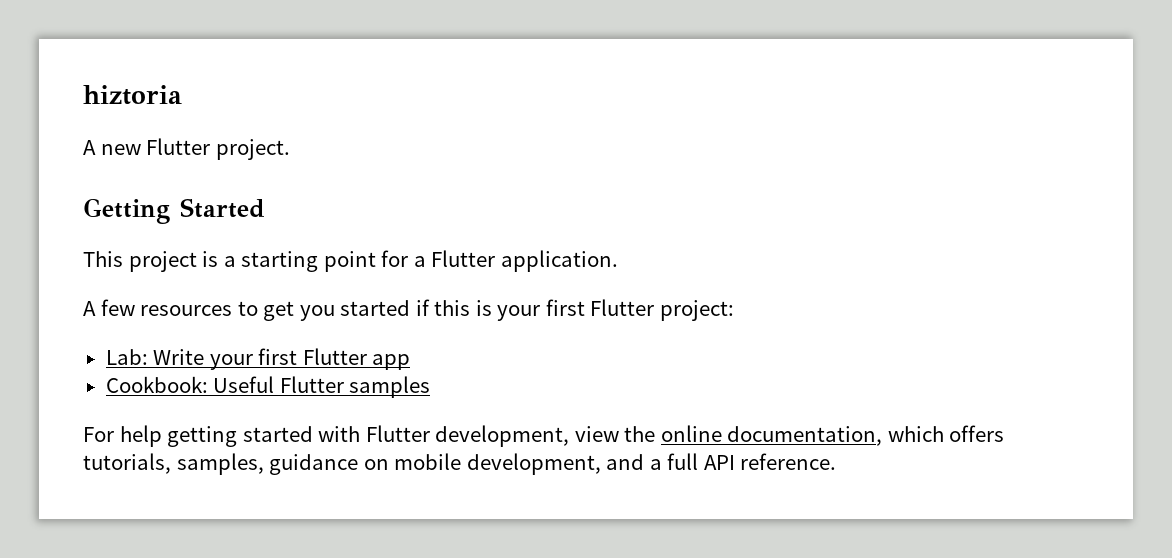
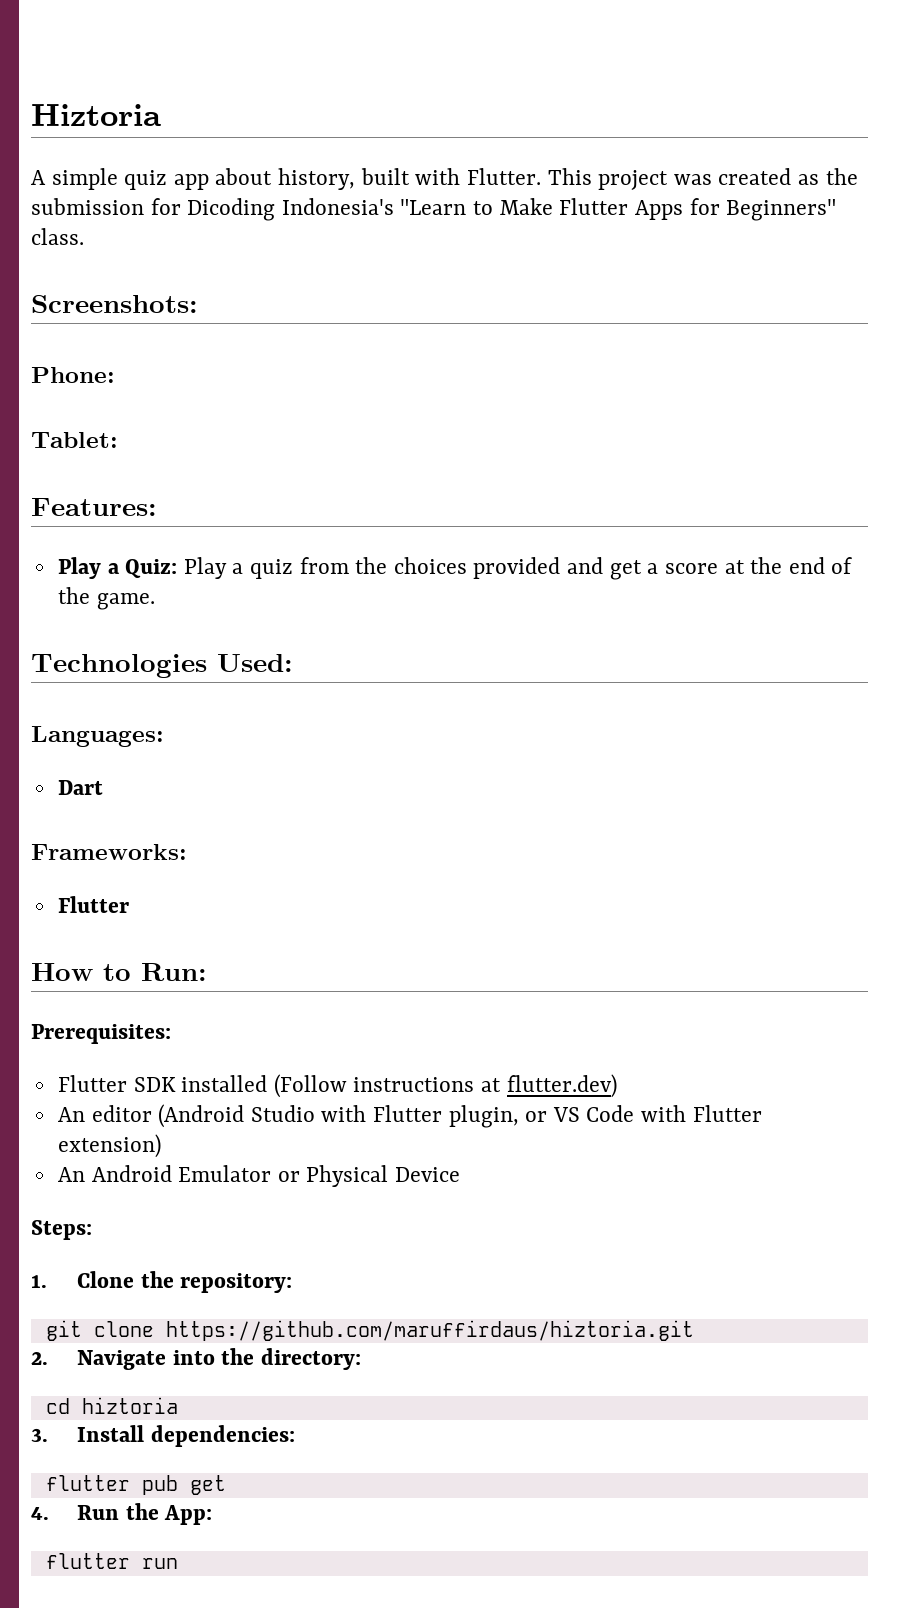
- hiztoria
- A new Flutter project.
- Getting Started
- This project is a starting point for a Flutter application.
- A few resources to get you started if this is your first Flutter project:
- Lab: Write your first Flutter app
- Cookbook: Useful Flutter samples
- For help getting started with Flutter development, view the online documentation, which offers tutorials, samples, guidance on mobile development, and a full API reference.
+ Hiztoria
+ A simple quiz app about history, built with Flutter. This project was created as the submission for Dicoding Indonesia's "Learn to Make Flutter Apps for Beginners" class.
+ Screenshots:
+ Phone:
+ Tablet:
+ Features:
+ Play a Quiz: Play a quiz from the choices provided and get a score at the end of the game.
+ Technologies Used:
+ Languages:
+ Dart
+ Frameworks:
+ Flutter
+ How to Run:
+ Prerequisites:
+ Flutter SDK installed (Follow instructions at flutter.dev)
+ An editor (Android Studio with Flutter plugin, or VS Code with Flutter extension)
+ An Android Emulator or Physical Device
+ Steps:
+ 1. Clone the repository:
+ git clone https://github.com/maruffirdaus/hiztoria.git
+ 2. Navigate into the directory:
+ cd hiztoria
+ 3. Install dependencies:
+ flutter pub get
+ 4. Run the App:
+ flutter run

